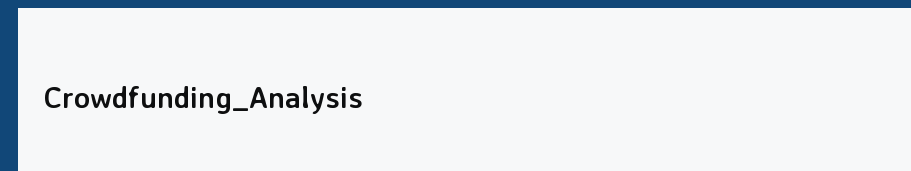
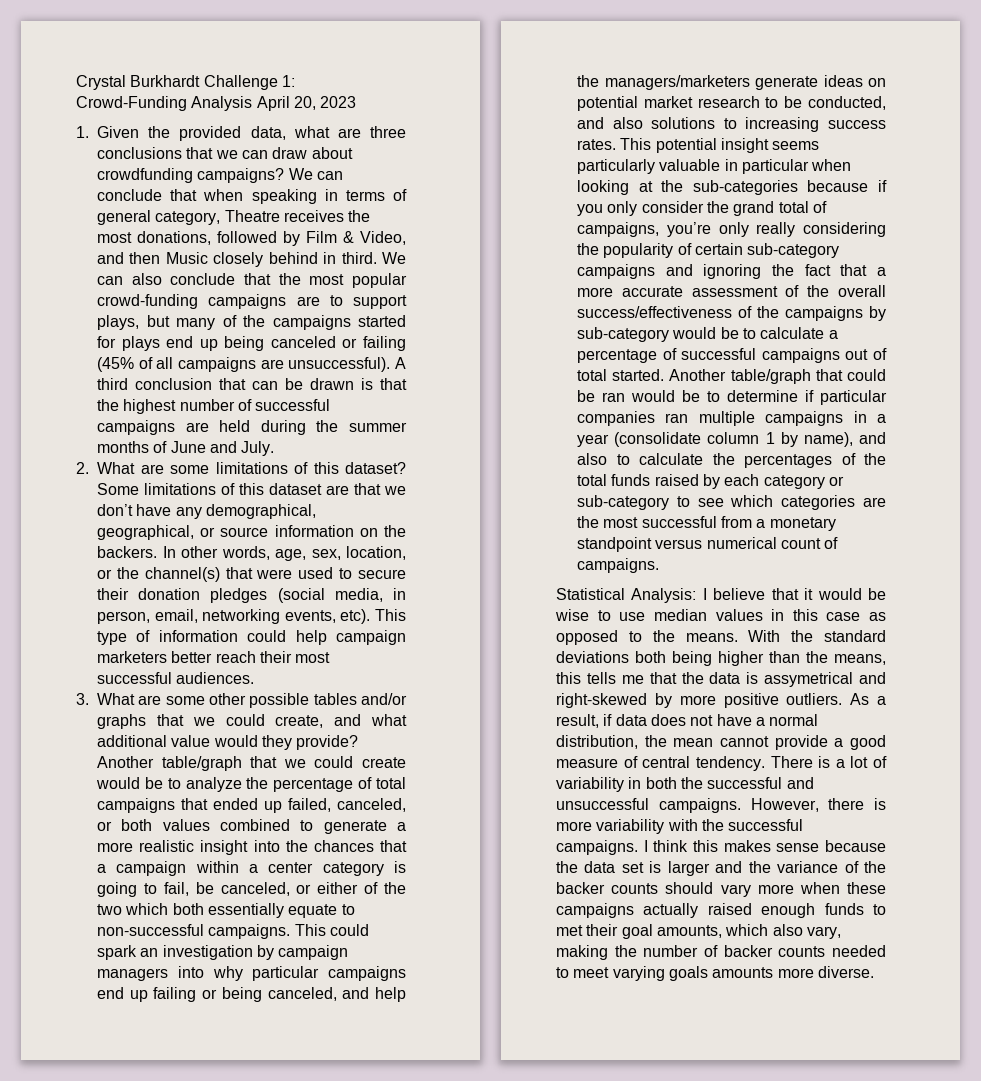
- Crowdfunding_Analysis
+ Crystal Burkhardt Challenge 1: Crowd-Funding Analysis April 20, 2023
+ 1. Given the provided data, what are three conclusions that we can draw about crowdfunding campaigns? We can conclude that when speaking in terms of general category, Theatre receives the most donations, followed by Film & Video, and then Music closely behind in third. We can also conclude that the most popular crowd-funding campaigns are to support plays, but many of the campaigns started for plays end up being canceled or failing (45% of all campaigns are unsuccessful). A third conclusion that can be drawn is that the highest number of successful campaigns are held during the summer months of June and July.
+ 2. What are some limitations of this dataset? Some limitations of this dataset are that we don’t have any demographical, geographical, or source information on the backers. In other words, age, sex, location, or the channel(s) that were used to secure their donation pledges (social media, in person, email, networking events, etc). This type of information could help campaign marketers better reach their most successful audiences.
+ 3. What are some other possible tables and/or graphs that we could create, and what additional value would they provide? Another table/graph that we could create would be to analyze the percentage of total campaigns that ended up failed, canceled, or both values combined to generate a more realistic insight into the chances that a campaign within a center category is going to fail, be canceled, or either of the two which both essentially equate to non-successful campaigns. This could spark an investigation by campaign managers into why particular campaigns end up failing or being canceled, and help the managers/marketers generate ideas on potential market research to be conducted, and also solutions to increasing success rates. This potential insight seems particularly valuable in particular when looking at the sub-categories because if you only consider the grand total of campaigns, you’re only really considering the popularity of certain sub-category campaigns and ignoring the fact that a more accurate assessment of the overall success/effectiveness of the campaigns by sub-category would be to calculate a percentage of successful campaigns out of total started. Another table/graph that could be ran would be to determine if particular companies ran multiple campaigns in a year (consolidate column 1 by name), and also to calculate the percentages of the total funds raised by each category or sub-category to see which categories are the most successful from a monetary standpoint versus numerical count of campaigns.
+ Statistical Analysis: I believe that it would be wise to use median values in this case as opposed to the means. With the standard deviations both being higher than the means, this tells me that the data is assymetrical and right-skewed by more positive outliers. As a result, if data does not have a normal distribution, the mean cannot provide a good measure of central tendency. There is a lot of variability in both the successful and unsuccessful campaigns. However, there is more variability with the successful campaigns. I think this makes sense because the data set is larger and the variance of the backer counts should vary more when these campaigns actually raised enough funds to met their goal amounts, which also vary, making the number of backer counts needed to meet varying goals amounts more diverse.

